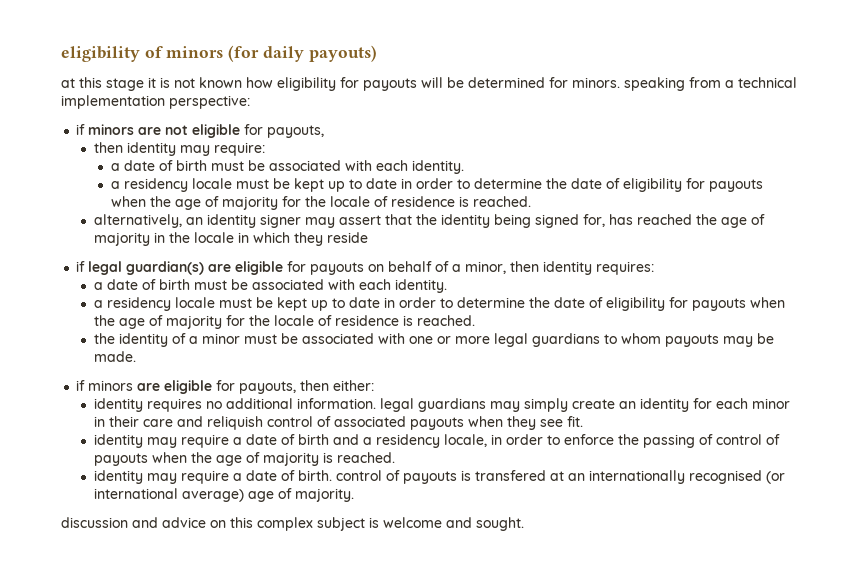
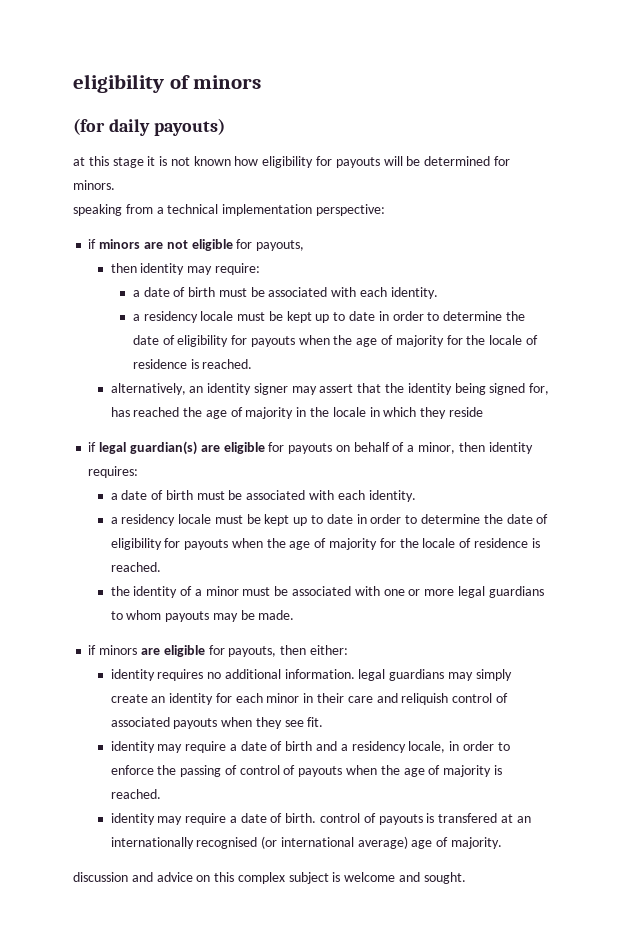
- eligibility of minors (for daily payouts)
+ eligibility of minors
+ (for daily payouts)
- at this stage it is not known how eligibility for payouts will be determined for minors. speaking from a technical implementation perspective:
+ at this stage it is not known how eligibility for payouts will be determined for minors.
+ speaking from a technical implementation perspective:

